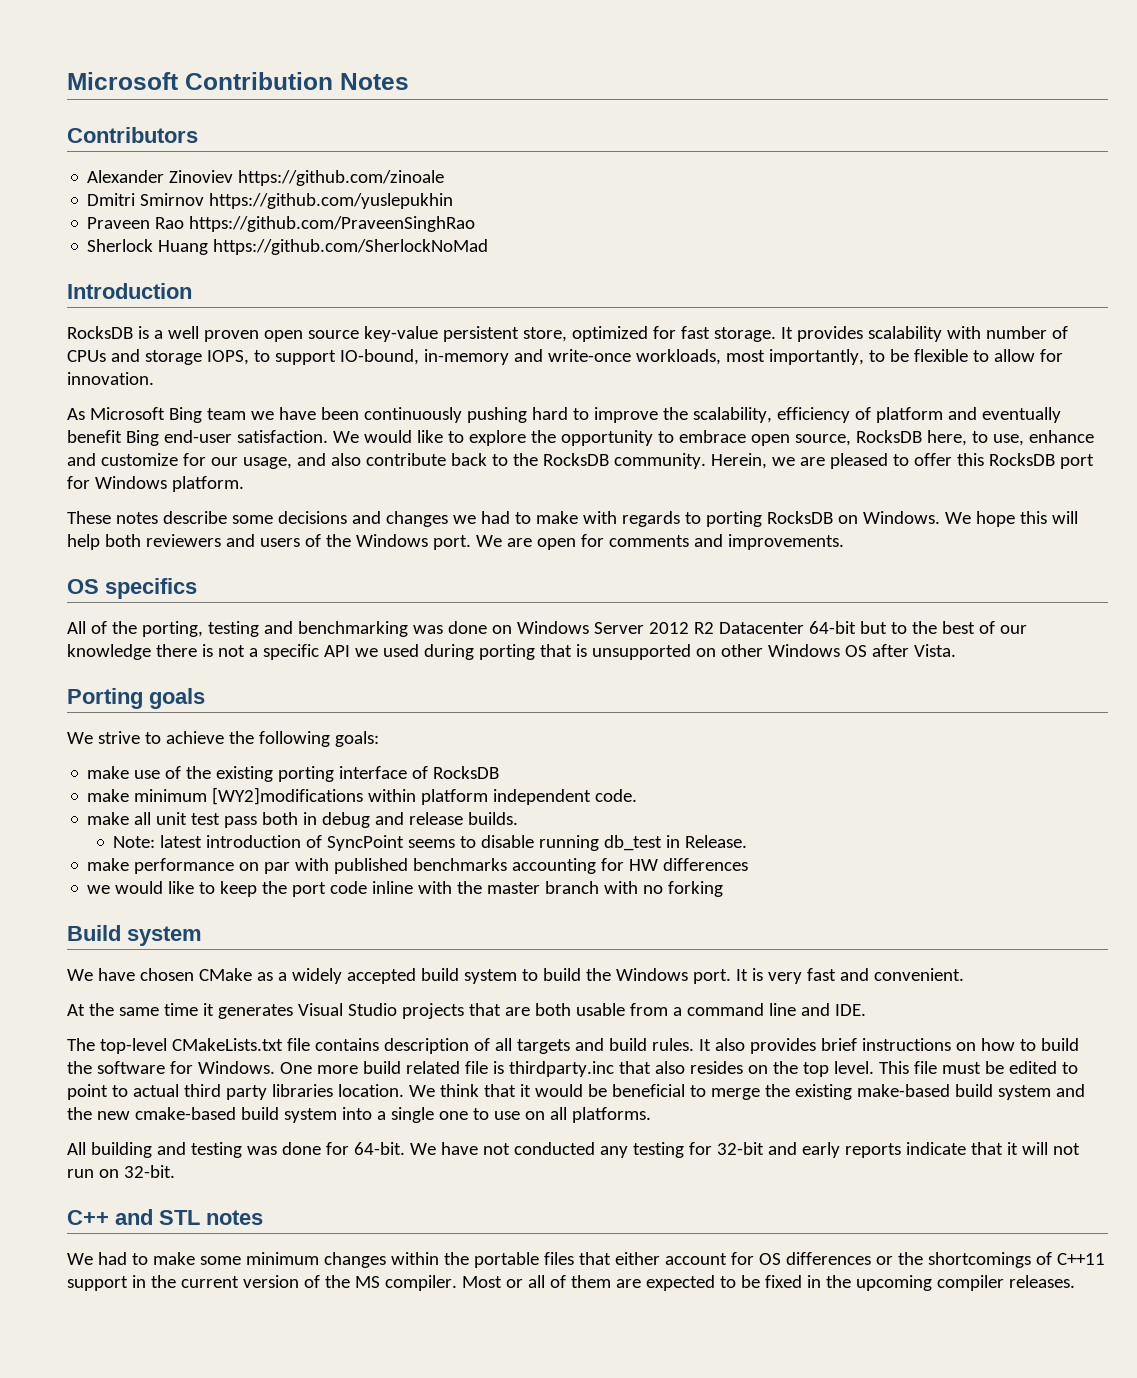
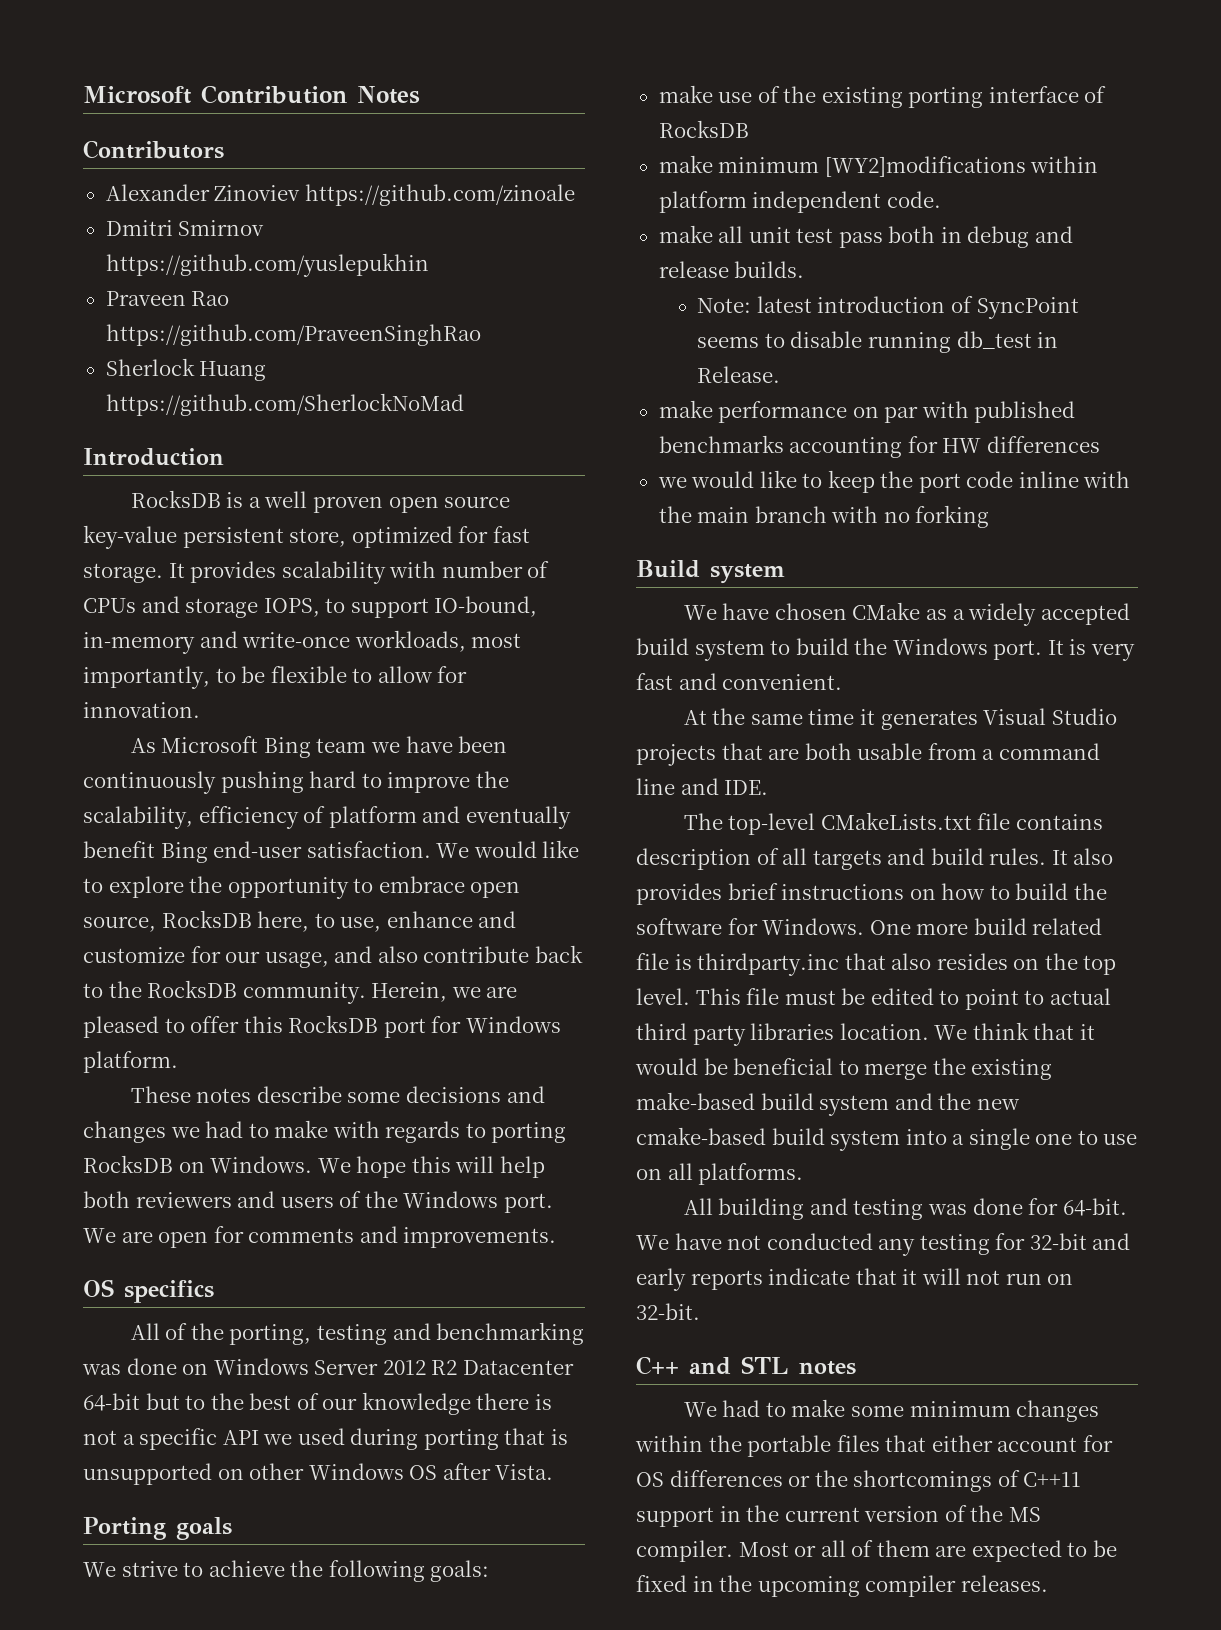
- we would like to keep the port code inline with the master branch with no forking
+ we would like to keep the port code inline with the main branch with no forking

